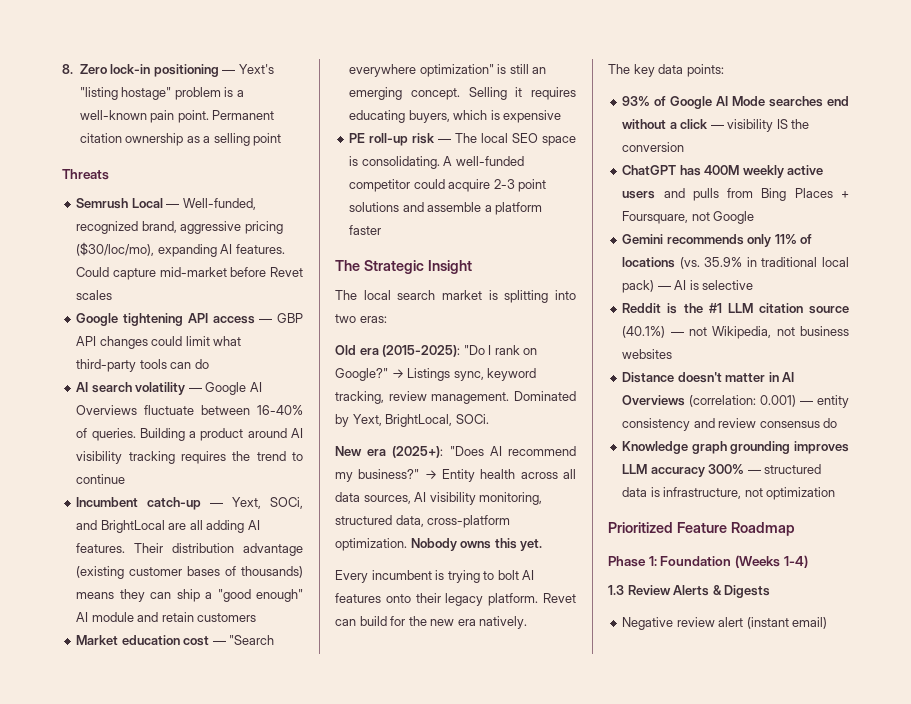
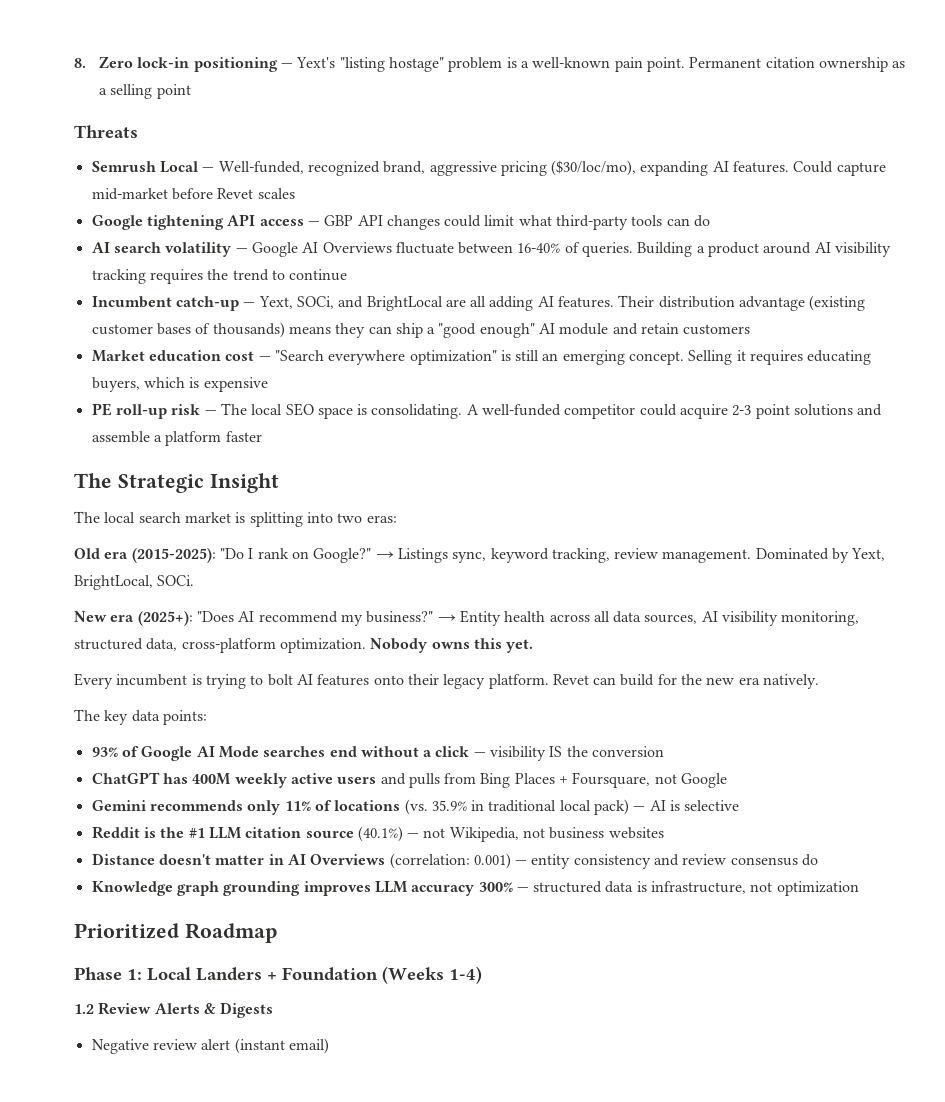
- Prioritized Feature Roadmap
+ Prioritized Roadmap
- Phase 1: Foundation (Weeks 1-4)
+ Phase 1: Local Landers + Foundation (Weeks 1-4)
- 1.3 Review Alerts & Digests
+ 1.2 Review Alerts & Digests

